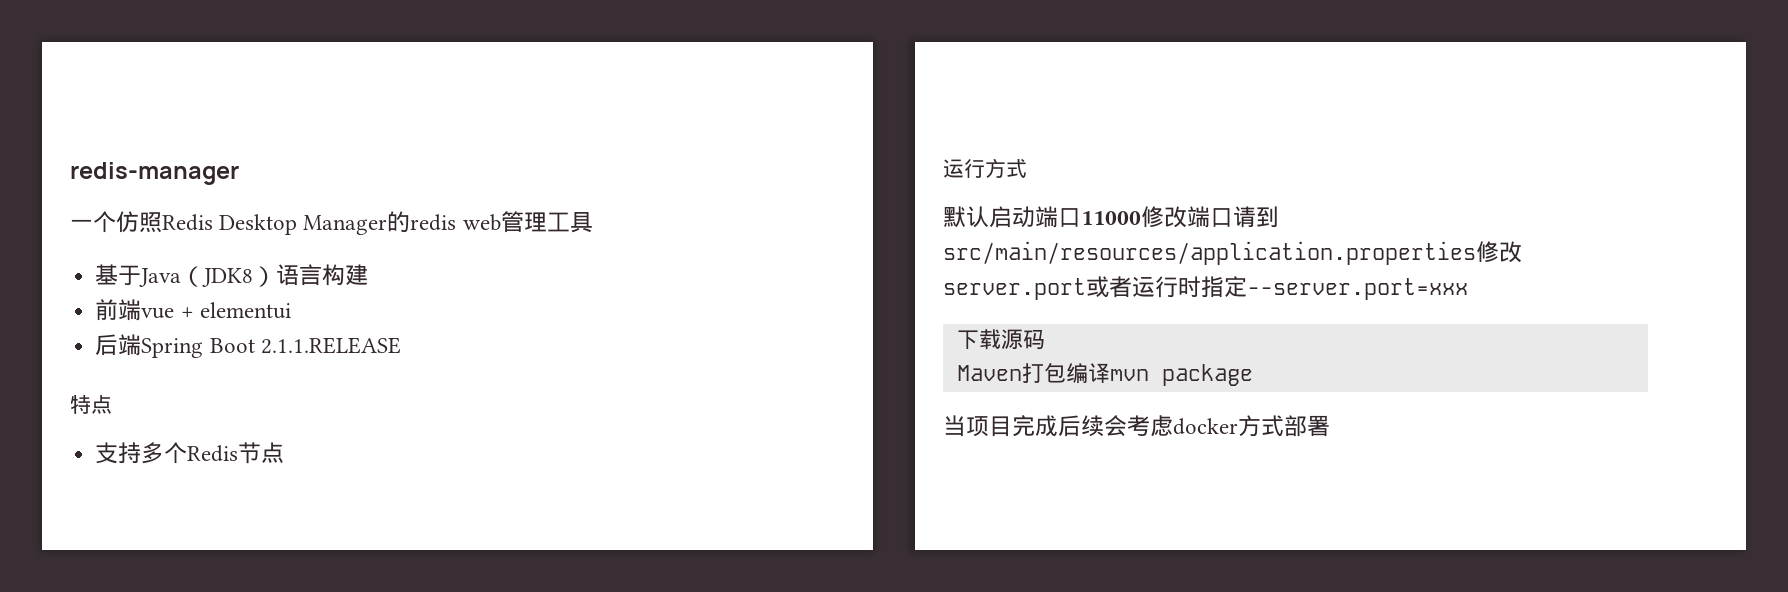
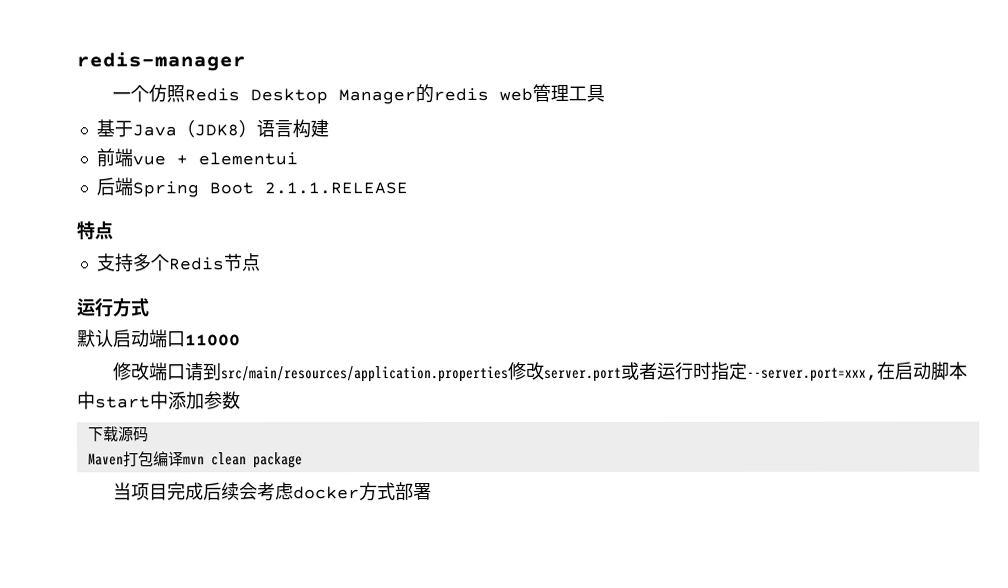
- 默认启动端口11000修改端口请到src/main/resources/application.properties修改server.port或者运行时指定--server.port=xxx
+ 默认启动端口11000
+ 修改端口请到src/main/resources/application.properties修改server.port或者运行时指定--server.port=xxx,在启动脚本中start中添加参数
- Maven打包编译mvn package
+ Maven打包编译mvn clean package

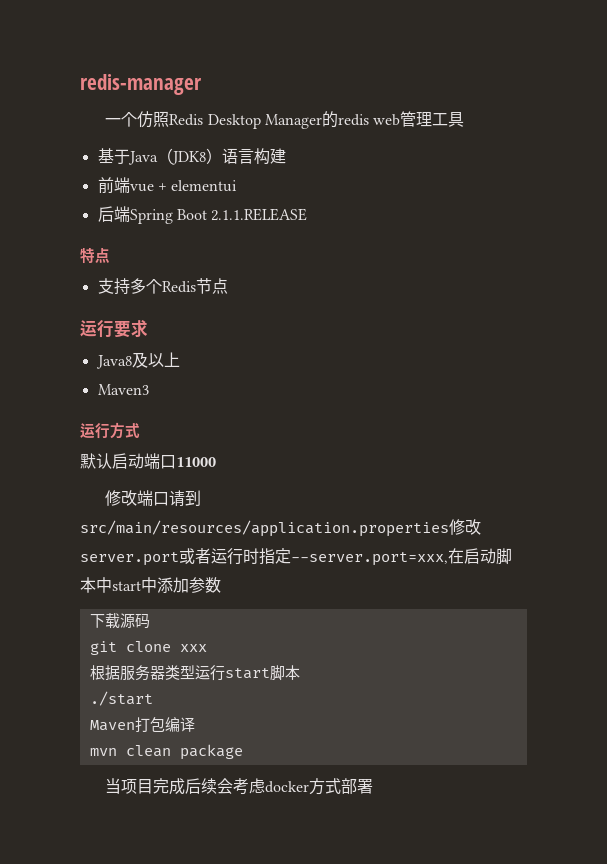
+ 运行要求
+ Java8及以上
+ Maven3
+ git clone xxx
+ 根据服务器类型运行start脚本
+ ./start
- Maven打包编译mvn clean package
+ Maven打包编译
+ mvn clean package

